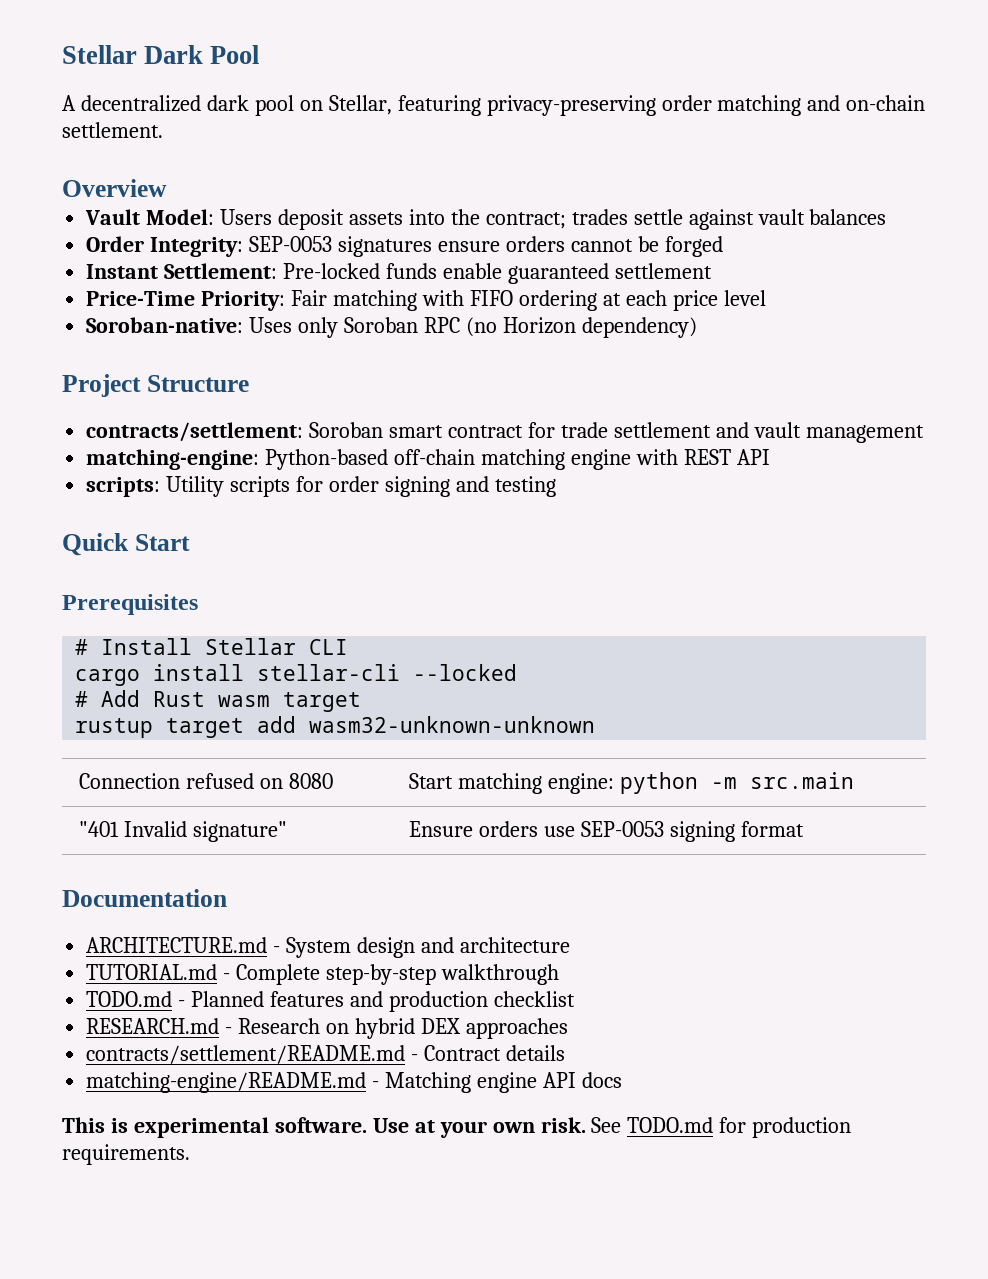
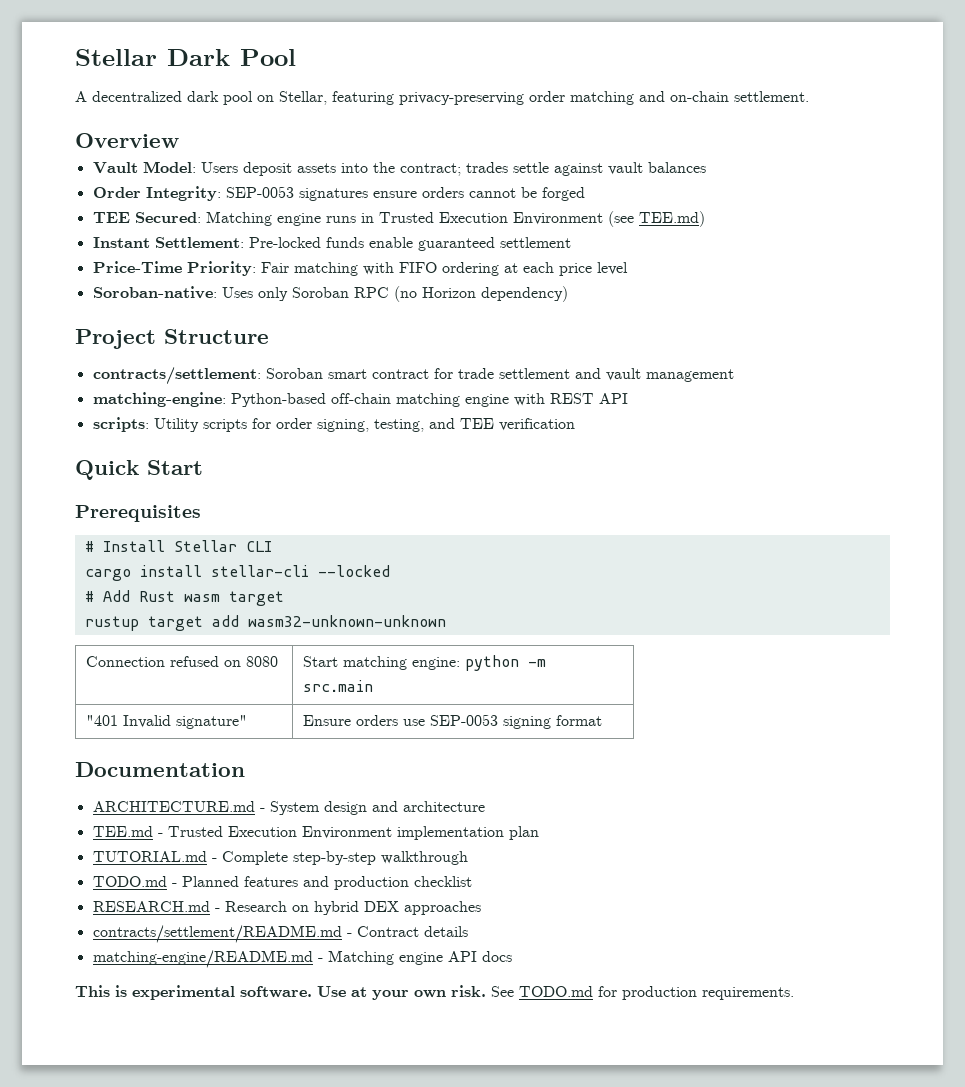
+ TEE Secured: Matching engine runs in Trusted Execution Environment (see TEE.md)
- scripts: Utility scripts for order signing and testing
+ scripts: Utility scripts for order signing, testing, and TEE verification
+ TEE.md - Trusted Execution Environment implementation plan

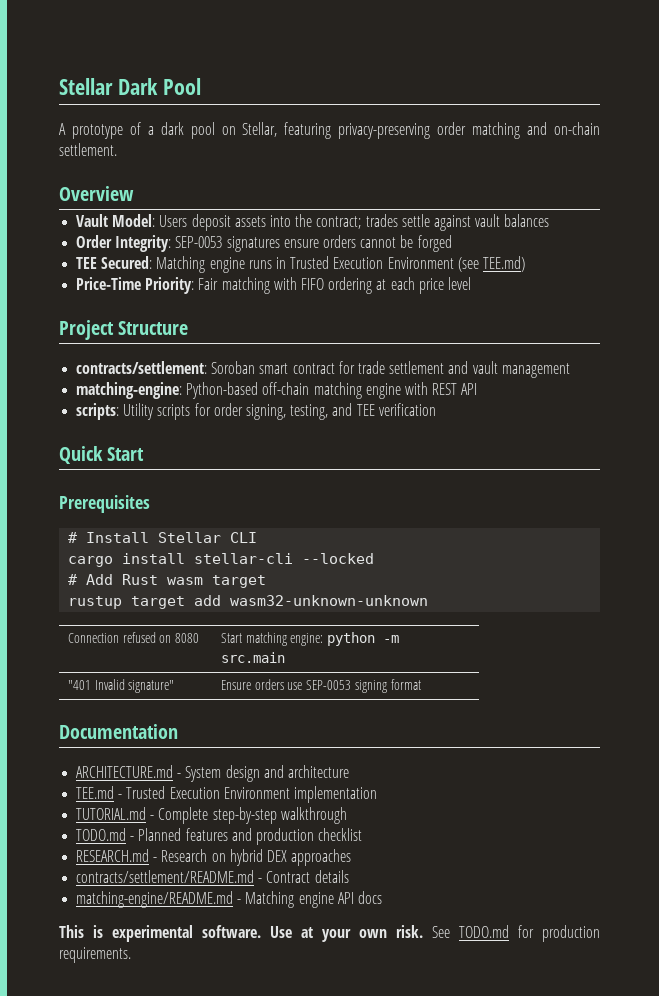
- A decentralized dark pool on Stellar, featuring privacy-preserving order matching and on-chain settlement.
+ A prototype of a dark pool on Stellar, featuring privacy-preserving order matching and on-chain settlement.
- Instant Settlement: Pre-locked funds enable guaranteed settlement
- Soroban-native: Uses only Soroban RPC (no Horizon dependency)
- TEE.md - Trusted Execution Environment implementation plan
+ TEE.md - Trusted Execution Environment implementation

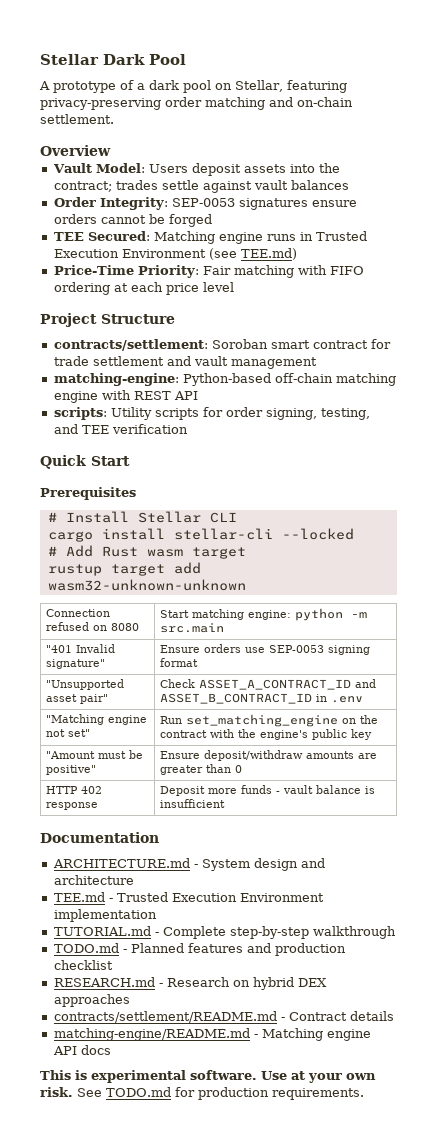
+ "Unsupported asset pair" | Check ASSET_A_CONTRACT_ID and ASSET_B_CONTRACT_ID in .env
+ "Matching engine not set" | Run set_matching_engine on the contract with the engine's public key
+ "Amount must be positive" | Ensure deposit/withdraw amounts are greater than 0
+ HTTP 402 response | Deposit more funds - vault balance is insufficient

